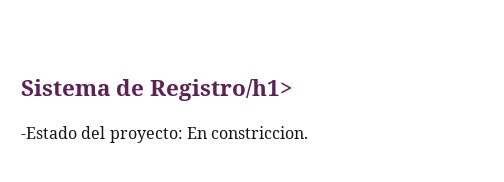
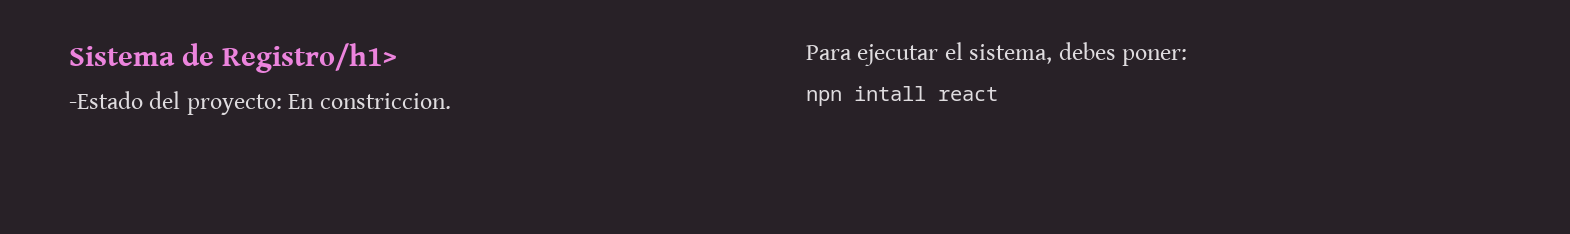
+ Para ejecutar el sistema, debes poner:
+ npn intall react

